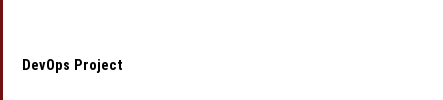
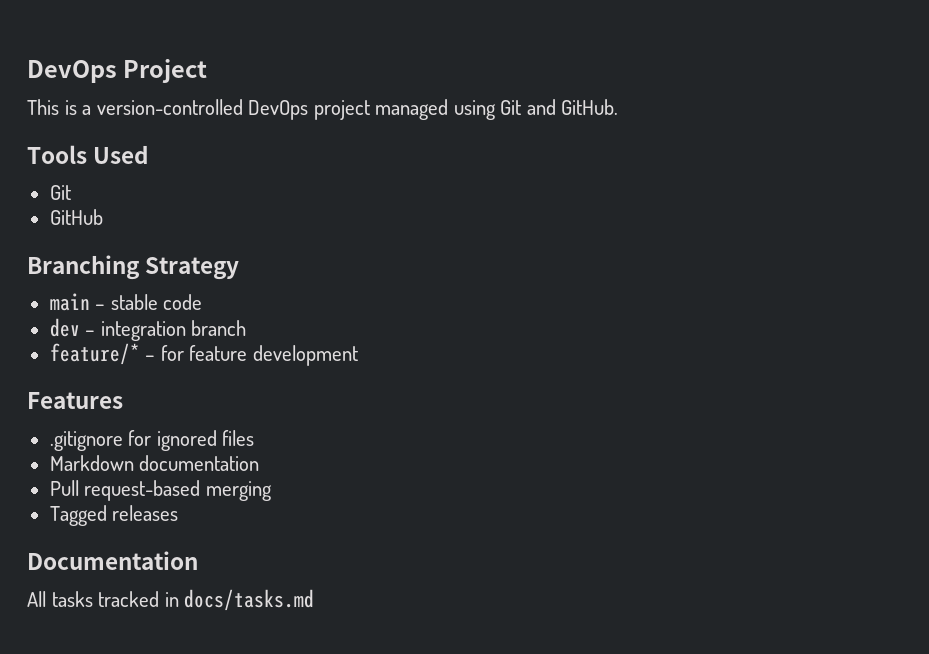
+ This is a version-controlled DevOps project managed using Git and GitHub.
+ Tools Used
+ Git
+ GitHub
+ Branching Strategy
+ main – stable code
+ dev – integration branch
+ feature/* – for feature development
+ Features
+ .gitignore for ignored files
+ Markdown documentation
+ Pull request-based merging
+ Tagged releases
+ Documentation
+ All tasks tracked in docs/tasks.md

